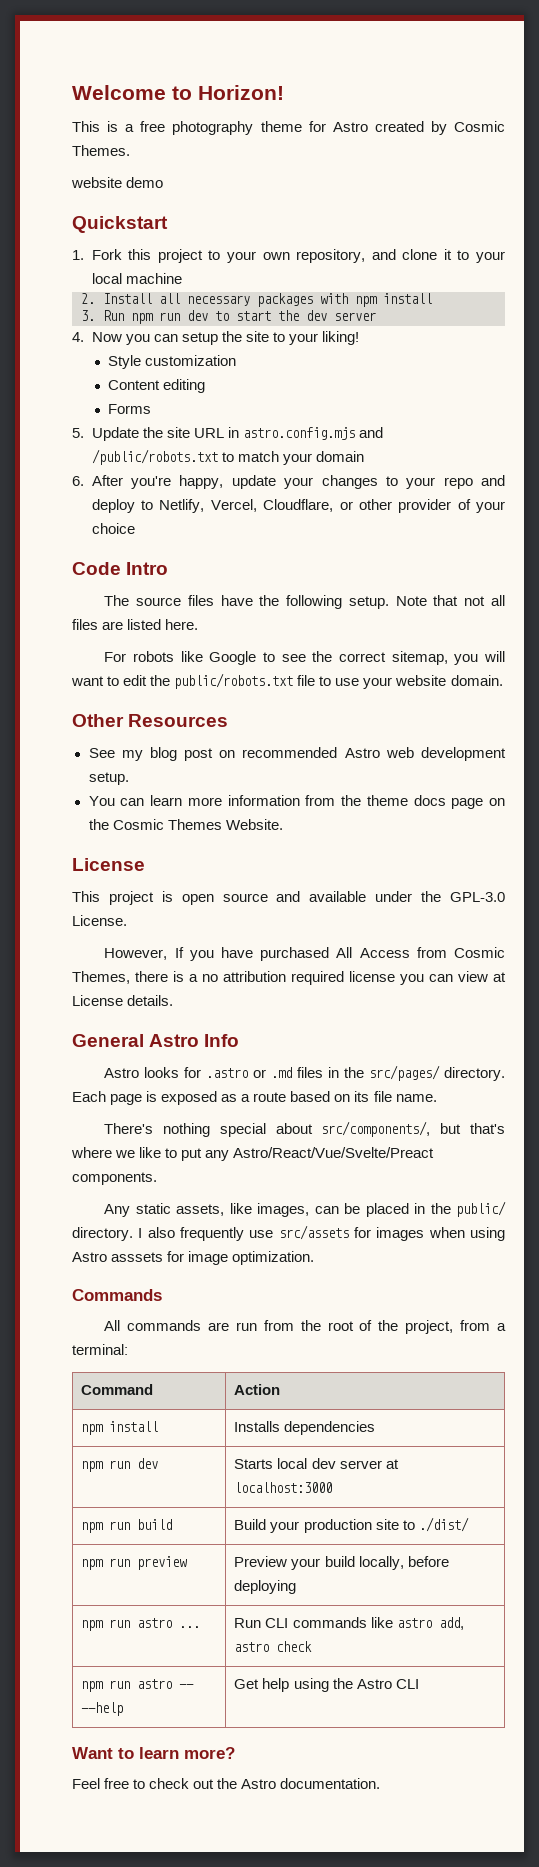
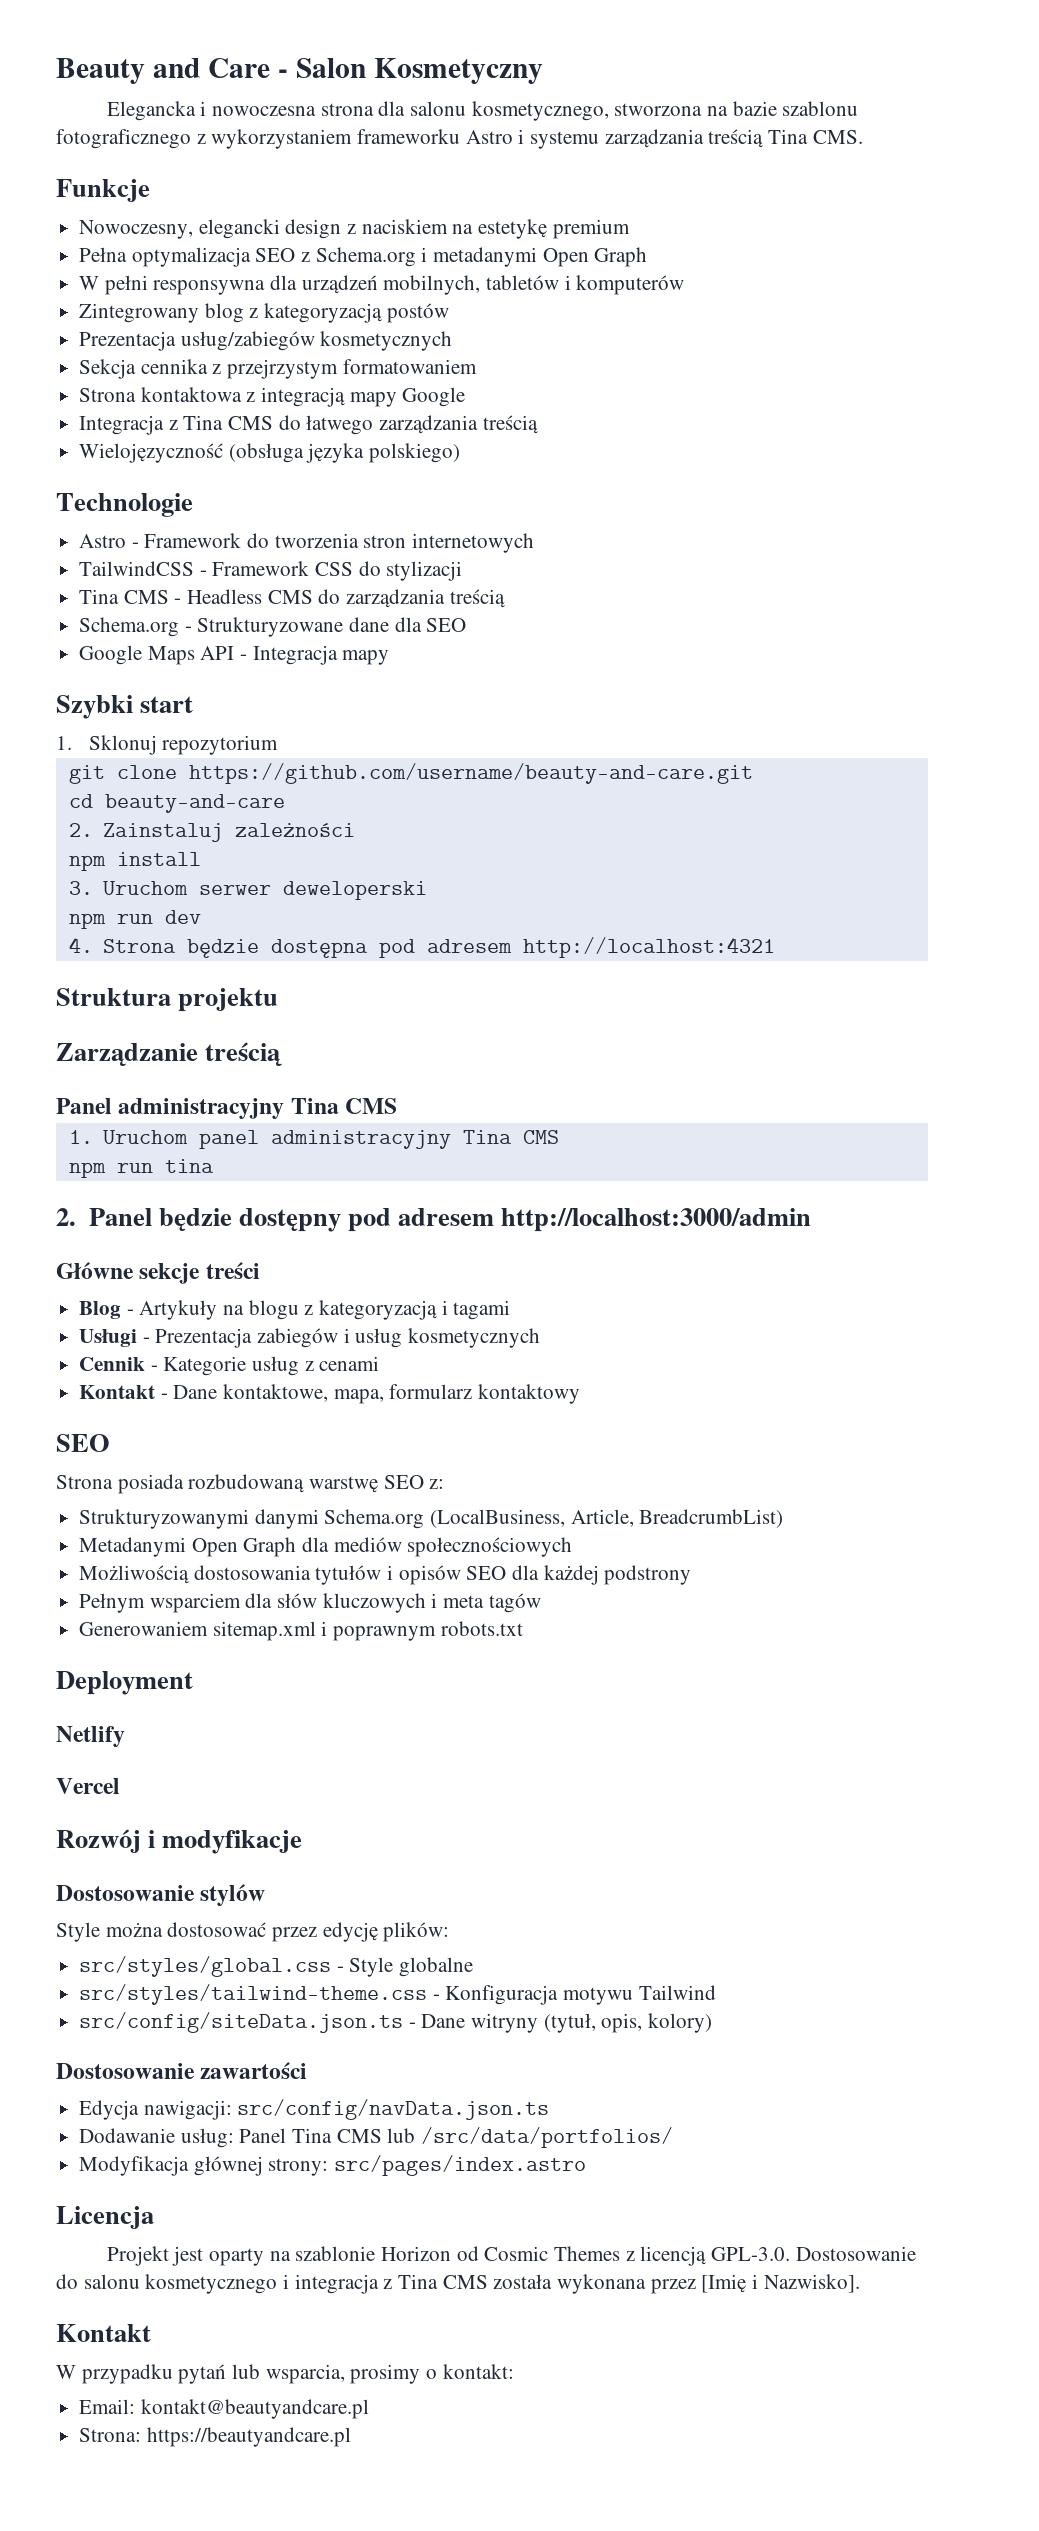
- Welcome to Horizon!
- This is a free photography theme for Astro created by Cosmic Themes.
- website demo
- Quickstart
- 1. Fork this project to your own repository, and clone it to your local machine
- 2. Install all necessary packages with npm install
+ Beauty and Care - Salon Kosmetyczny
+ Elegancka i nowoczesna strona dla salonu kosmetycznego, stworzona na bazie szablonu fotograficznego z wykorzystaniem frameworku Astro i systemu zarządzania treścią Tina CMS.
+ Funkcje
+ Nowoczesny, elegancki design z naciskiem na estetykę premium
+ Pełna optymalizacja SEO z Schema.org i metadanymi Open Graph
+ W pełni responsywna dla urządzeń mobilnych, tabletów i komputerów
+ Zintegrowany blog z kategoryzacją postów
+ Prezentacja usług/zabiegów kosmetycznych
+ Sekcja cennika z przejrzystym formatowaniem
+ Strona kontaktowa z integracją mapy Google
+ Integracja z Tina CMS do łatwego zarządzania treścią
+ Wielojęzyczność (obsługa języka polskiego)
+ Technologie
+ Astro - Framework do tworzenia stron internetowych
+ TailwindCSS - Framework CSS do stylizacji
+ Tina CMS - Headless CMS do zarządzania treścią
+ Schema.org - Strukturyzowane dane dla SEO
+ Google Maps API - Integracja mapy
+ Szybki start
+ 1. Sklonuj repozytorium
+ git clone https://github.com/username/beauty-and-care.git
+ cd beauty-and-care
+ 2. Zainstaluj zależności
+ npm install
- 3. Run npm run dev to start the dev server
- 4. Now you can setup the site to your liking!
- Style customization
- Content editing
- Forms
- 5. Update the site URL in astro.config.mjs and /public/robots.txt to match your domain
- 6. After you're happy, update your changes to your repo and deploy to Netlify, Vercel, Cloudflare, or other provider of your choice
- Code Intro
- The source files have the following setup. Note that not all files are listed here.
- For robots like Google to see the correct sitemap, you will want to edit the public/robots.txt file to use your website domain.
- Other Resources
- See my blog post on recommended Astro web development setup.
- You can learn more information from the theme docs page on the Cosmic Themes Website.
- License
- This project is open source and available under the GPL-3.0 License.
- However, If you have purchased All Access from Cosmic Themes, there is a no attribution required license you can view at License details.
- General Astro Info
- Astro looks for .astro or .md files in the src/pages/ directory. Each page is exposed as a route based on its file name.
- There's nothing special about src/components/, but that's where we like to put any Astro/React/Vue/Svelte/Preact components.
- Any static assets, like images, can be placed in the public/ directory. I also frequently use src/assets for images when using Astro asssets for image optimization.
- Commands
- All commands are run from the root of the project, from a terminal:
- Command | Action
- npm install | Installs dependencies
- npm run dev | Starts local dev server at localhost:3000
- npm run build | Build your production site to ./dist/
- npm run preview | Preview your build locally, before deploying
- npm run astro ... | Run CLI commands like astro add, astro check
- npm run astro -- --help | Get help using the Astro CLI
- Want to learn more?
- Feel free to check out the Astro documentation.
+ 3. Uruchom serwer deweloperski
+ npm run dev
+ 4. Strona będzie dostępna pod adresem http://localhost:4321
+ Struktura projektu
+ Zarządzanie treścią
+ Panel administracyjny Tina CMS
+ 1. Uruchom panel administracyjny Tina CMS
+ npm run tina
+ 2. Panel będzie dostępny pod adresem http://localhost:3000/admin
+ Główne sekcje treści
+ Blog - Artykuły na blogu z kategoryzacją i tagami
+ Usługi - Prezentacja zabiegów i usług kosmetycznych
+ Cennik - Kategorie usług z cenami
+ Kontakt - Dane kontaktowe, mapa, formularz kontaktowy
+ SEO
+ Strona posiada rozbudowaną warstwę SEO z:
+ Strukturyzowanymi danymi Schema.org (LocalBusiness, Article, BreadcrumbList)
+ Metadanymi Open Graph dla mediów społecznościowych
+ Możliwością dostosowania tytułów i opisów SEO dla każdej podstrony
+ Pełnym wsparciem dla słów kluczowych i meta tagów
+ Generowaniem sitemap.xml i poprawnym robots.txt
+ Deployment
+ Netlify
+ Vercel
+ Rozwój i modyfikacje
+ Dostosowanie stylów
+ Style można dostosować przez edycję plików:
+ src/styles/global.css - Style globalne
+ src/styles/tailwind-theme.css - Konfiguracja motywu Tailwind
+ src/config/siteData.json.ts - Dane witryny (tytuł, opis, kolory)
+ Dostosowanie zawartości
+ Edycja nawigacji: src/config/navData.json.ts
+ Dodawanie usług: Panel Tina CMS lub /src/data/portfolios/
+ Modyfikacja głównej strony: src/pages/index.astro
+ Licencja
+ Projekt jest oparty na szablonie Horizon od Cosmic Themes z licencją GPL-3.0. Dostosowanie do salonu kosmetycznego i integracja z Tina CMS została wykonana przez [Imię i Nazwisko].
+ Kontakt
+ W przypadku pytań lub wsparcia, prosimy o kontakt:
+ Email: kontakt@beautyandcare.pl
+ Strona: https://beautyandcare.pl

